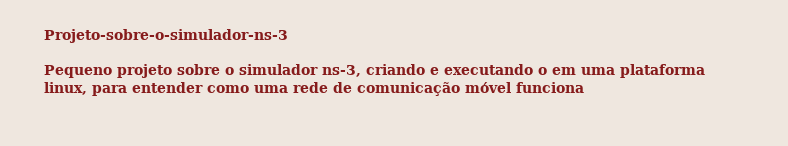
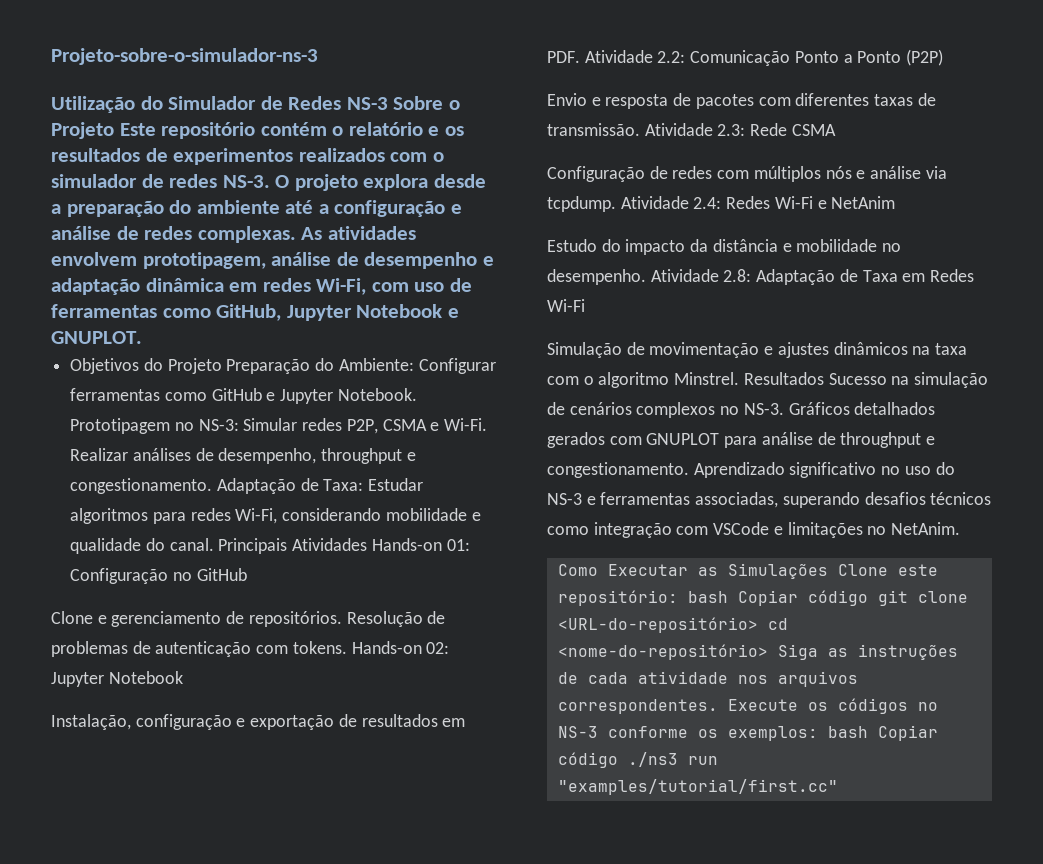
- Pequeno projeto sobre o simulador ns-3, criando e executando o em uma plataforma linux, para entender como uma rede de comunicação móvel funciona
+ Utilização do Simulador de Redes NS-3 Sobre o Projeto Este repositório contém o relatório e os resultados de experimentos realizados com o simulador de redes NS-3. O projeto explora desde a preparação do ambiente até a configuração e análise de redes complexas. As atividades envolvem prototipagem, análise de desempenho e adaptação dinâmica em redes Wi-Fi, com uso de ferramentas como GitHub, Jupyter Notebook e GNUPLOT.
+ Objetivos do Projeto Preparação do Ambiente: Configurar ferramentas como GitHub e Jupyter Notebook. Prototipagem no NS-3: Simular redes P2P, CSMA e Wi-Fi. Realizar análises de desempenho, throughput e congestionamento. Adaptação de Taxa: Estudar algoritmos para redes Wi-Fi, considerando mobilidade e qualidade do canal. Principais Atividades Hands-on 01: Configuração no GitHub
+ Clone e gerenciamento de repositórios. Resolução de problemas de autenticação com tokens. Hands-on 02: Jupyter Notebook
+ Instalação, configuração e exportação de resultados em PDF. Atividade 2.2: Comunicação Ponto a Ponto (P2P)
+ Envio e resposta de pacotes com diferentes taxas de transmissão. Atividade 2.3: Rede CSMA
+ Configuração de redes com múltiplos nós e análise via tcpdump. Atividade 2.4: Redes Wi-Fi e NetAnim
+ Estudo do impacto da distância e mobilidade no desempenho. Atividade 2.8: Adaptação de Taxa em Redes Wi-Fi
+ Simulação de movimentação e ajustes dinâmicos na taxa com o algoritmo Minstrel. Resultados Sucesso na simulação de cenários complexos no NS-3. Gráficos detalhados gerados com GNUPLOT para análise de throughput e congestionamento. Aprendizado significativo no uso do NS-3 e ferramentas associadas, superando desafios técnicos como integração com VSCode e limitações no NetAnim.
+ Como Executar as Simulações Clone este repositório: bash Copiar código git clone <URL-do-repositório> cd <nome-do-repositório> Siga as instruções de cada atividade nos arquivos correspondentes. Execute os códigos no NS-3 conforme os exemplos: bash Copiar código ./ns3 run "examples/tutorial/first.cc"

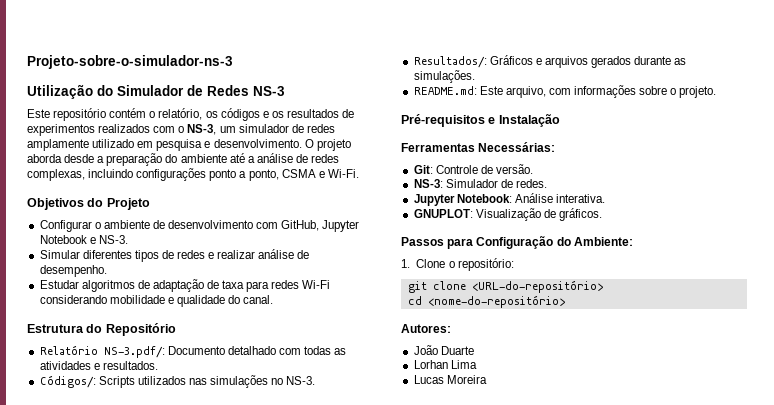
- Utilização do Simulador de Redes NS-3 Sobre o Projeto Este repositório contém o relatório e os resultados de experimentos realizados com o simulador de redes NS-3.
+ Utilização do Simulador de Redes NS-3
+ Este repositório contém o relatório, os códigos e os resultados de experimentos realizados com o NS-3, um simulador de redes amplamente utilizado em pesquisa e desenvolvimento.
- O projeto explora desde a preparação do ambiente até a configuração e análise de redes complexas. As atividades envolvem prototipagem, análise de desempenho e adaptação dinâmica em redes Wi-Fi, com uso de ferramentas como GitHub, Jupyter Notebook e GNUPLOT.
- Objetivos do Projeto Preparação do Ambiente: Configurar ferramentas como GitHub e Jupyter Notebook. Prototipagem no NS-3: Simular redes P2P, CSMA e Wi-Fi. Realizar análises de desempenho, throughput e congestionamento. Adaptação de Taxa: Estudar algoritmos para redes Wi-Fi, considerando mobilidade e qualidade do canal. Principais Atividades Hands-on 01: Configuração no GitHub
- Clone e gerenciamento de repositórios. Resolução de problemas de autenticação com tokens. Hands-on 02: Jupyter Notebook
- Instalação, configuração e exportação de resultados em PDF. Atividade 2.2: Comunicação Ponto a Ponto (P2P)
- Envio e resposta de pacotes com diferentes taxas de transmissão. Atividade 2.3: Rede CSMA
- Configuração de redes com múltiplos nós e análise via tcpdump. Atividade 2.4: Redes Wi-Fi e NetAnim
- Estudo do impacto da distância e mobilidade no desempenho. Atividade 2.8: Adaptação de Taxa em Redes Wi-Fi
- Simulação de movimentação e ajustes dinâmicos na taxa com o algoritmo Minstrel. Resultados Sucesso na simulação de cenários complexos no NS-3. Gráficos detalhados gerados com GNUPLOT para análise de throughput e congestionamento. Aprendizado significativo no uso do NS-3 e ferramentas associadas, superando desafios técnicos como integração com VSCode e limitações no NetAnim.
- Como Executar as Simulações Clone este repositório: bash Copiar código git clone <URL-do-repositório> cd <nome-do-repositório> Siga as instruções de cada atividade nos arquivos correspondentes. Execute os códigos no NS-3 conforme os exemplos: bash Copiar código ./ns3 run "examples/tutorial/first.cc"
+ O projeto aborda desde a preparação do ambiente até a análise de redes complexas, incluindo configurações ponto a ponto, CSMA e Wi-Fi.
+ Objetivos do Projeto
+ Configurar o ambiente de desenvolvimento com GitHub, Jupyter Notebook e NS-3.
+ Simular diferentes tipos de redes e realizar análise de desempenho.
+ Estudar algoritmos de adaptação de taxa para redes Wi-Fi considerando mobilidade e qualidade do canal.
+ Estrutura do Repositório
+ Relatório NS-3.pdf/: Documento detalhado com todas as atividades e resultados.
+ Códigos/: Scripts utilizados nas simulações no NS-3.
+ Resultados/: Gráficos e arquivos gerados durante as simulações.
+ README.md: Este arquivo, com informações sobre o projeto.
+ Pré-requisitos e Instalação
+ Ferramentas Necessárias:
+ Git: Controle de versão.
+ NS-3: Simulador de redes.
+ Jupyter Notebook: Análise interativa.
+ GNUPLOT: Visualização de gráficos.
+ Passos para Configuração do Ambiente:
+ 1. Clone o repositório:
+ git clone <URL-do-repositório>
+ cd <nome-do-repositório>
+ Autores:
+ João Duarte
+ Lorhan Lima
+ Lucas Moreira

